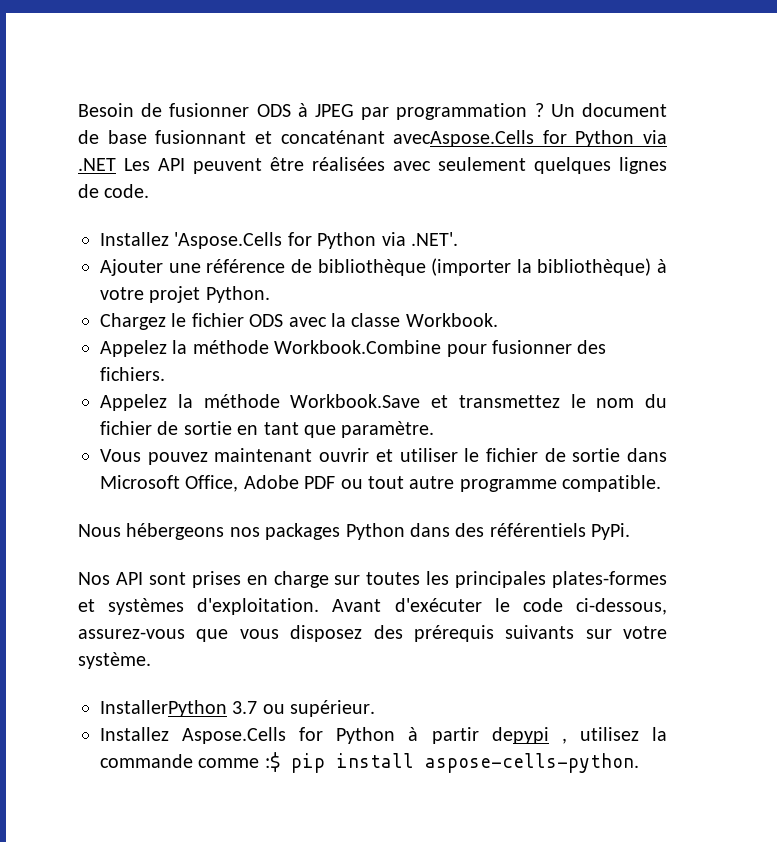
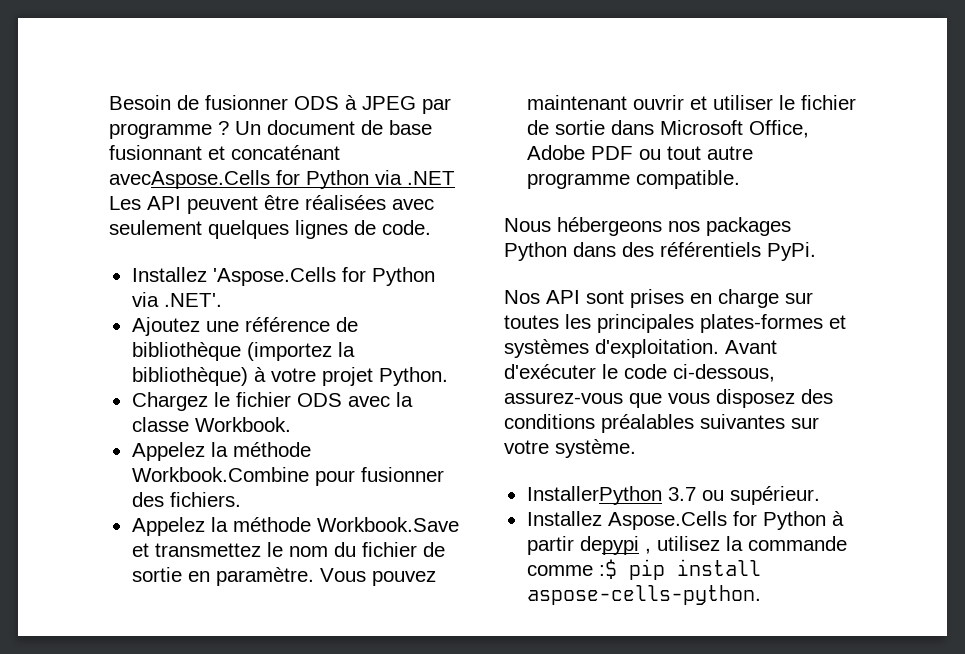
- Besoin de fusionner ODS à JPEG par programmation ?
+ Besoin de fusionner ODS à JPEG par programme ?
- Ajouter une référence de bibliothèque (importer la bibliothèque) à votre projet Python.
+ Ajoutez une référence de bibliothèque (importez la bibliothèque) à votre projet Python.
- Appelez la méthode Workbook.Save et transmettez le nom du fichier de sortie en tant que paramètre.
- Vous pouvez maintenant ouvrir et utiliser le fichier de sortie dans Microsoft Office, Adobe PDF ou tout autre programme compatible.
+ Appelez la méthode Workbook.Save et transmettez le nom du fichier de sortie en paramètre. Vous pouvez maintenant ouvrir et utiliser le fichier de sortie dans Microsoft Office, Adobe PDF ou tout autre programme compatible.
- Avant d'exécuter le code ci-dessous, assurez-vous que vous disposez des prérequis suivants sur votre système.
+ Avant d'exécuter le code ci-dessous, assurez-vous que vous disposez des conditions préalables suivantes sur votre système.

